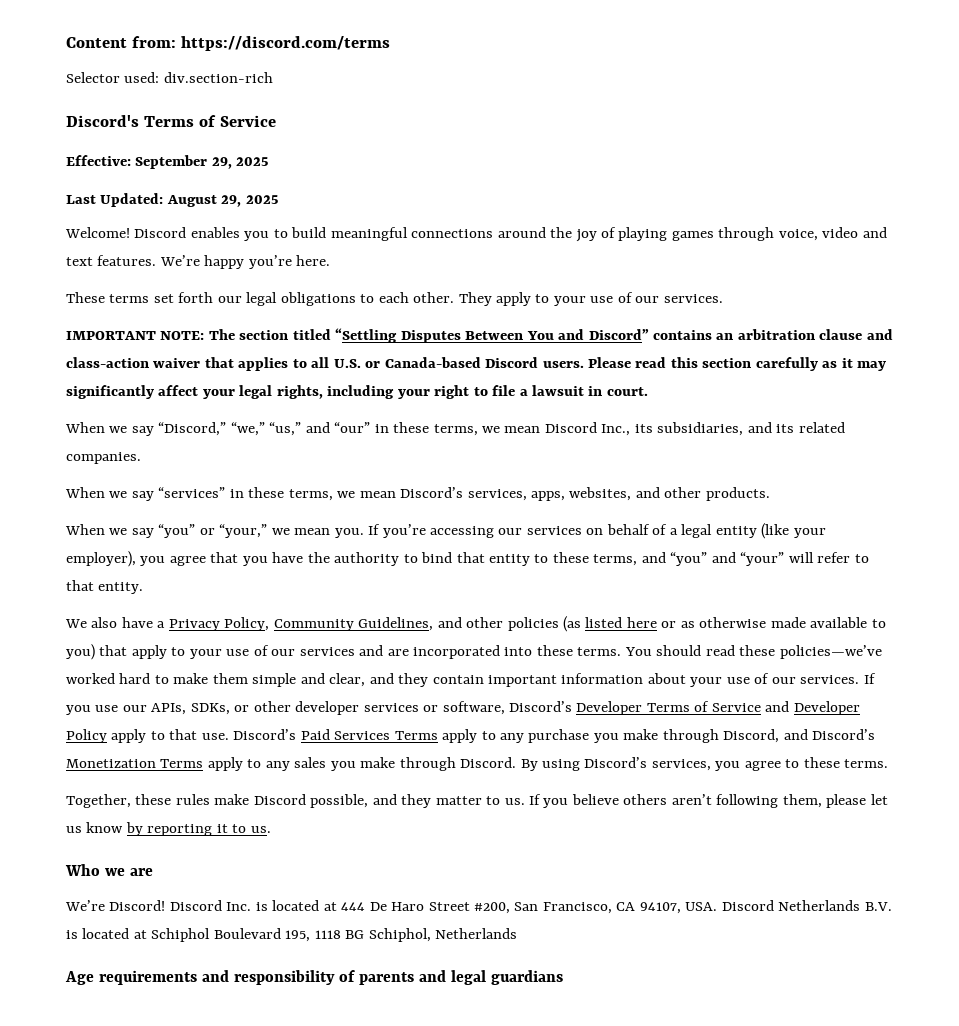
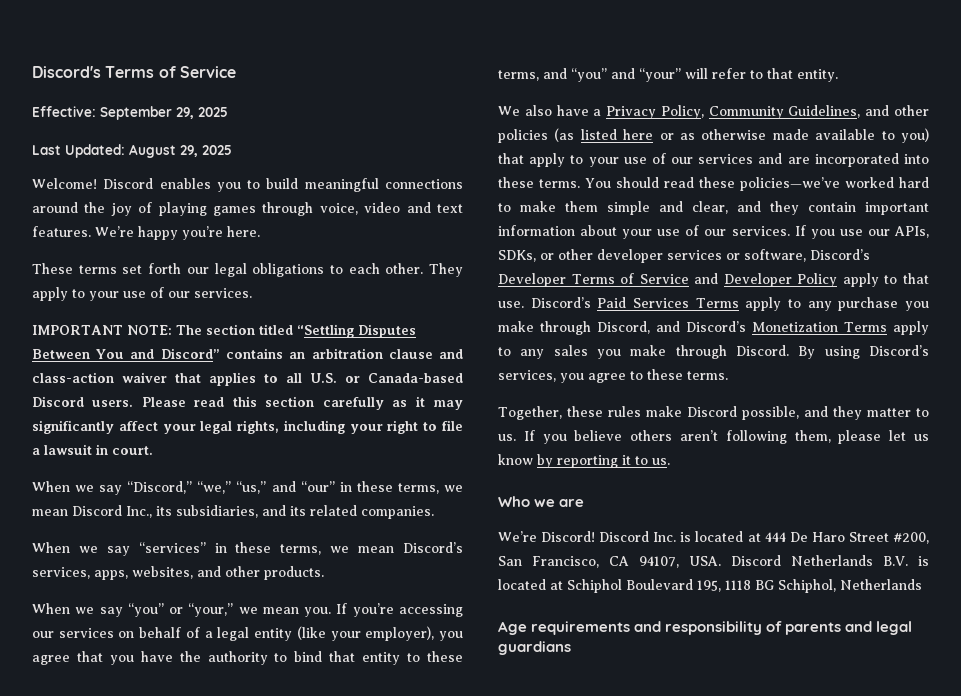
- Content from: https://discord.com/terms
- Selector used: div.section-rich

